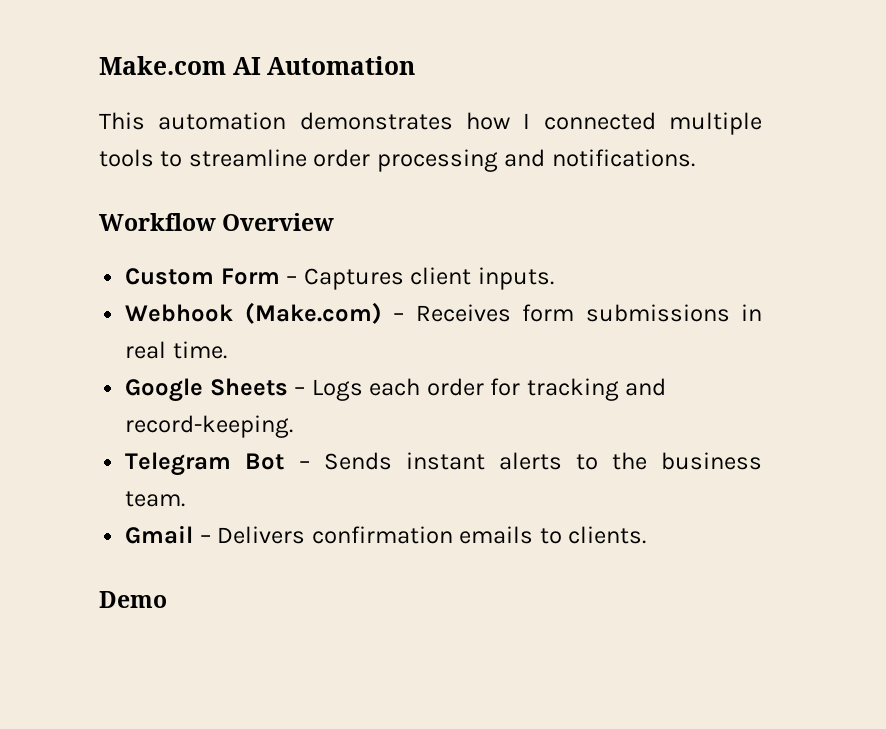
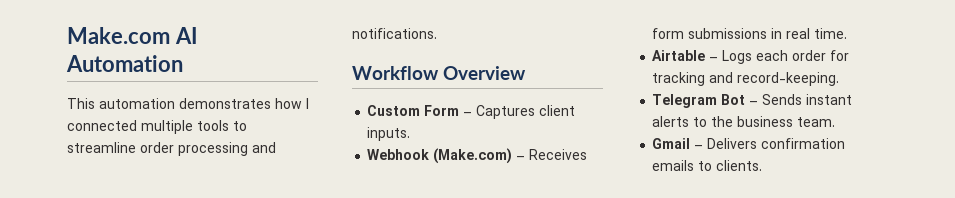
- Google Sheets – Logs each order for tracking and record-keeping.
+ Airtable – Logs each order for tracking and record-keeping.
- Demo

